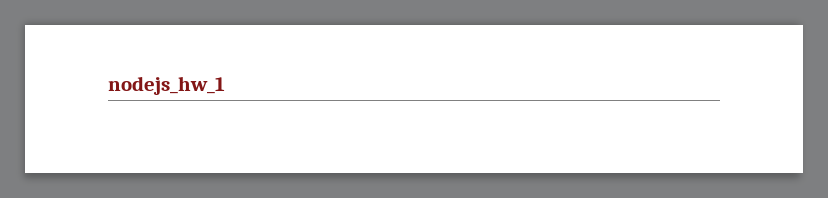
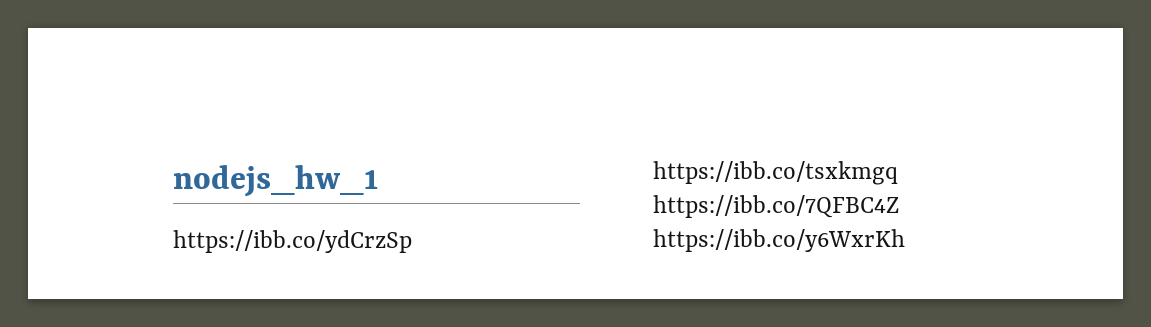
+ https://ibb.co/ydCrzSp https://ibb.co/tsxkmgq https://ibb.co/7QFBC4Z https://ibb.co/y6WxrKh

